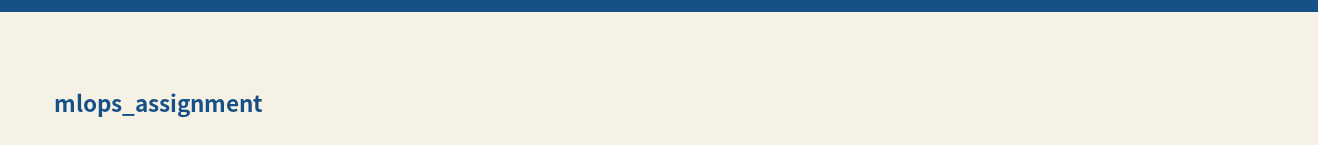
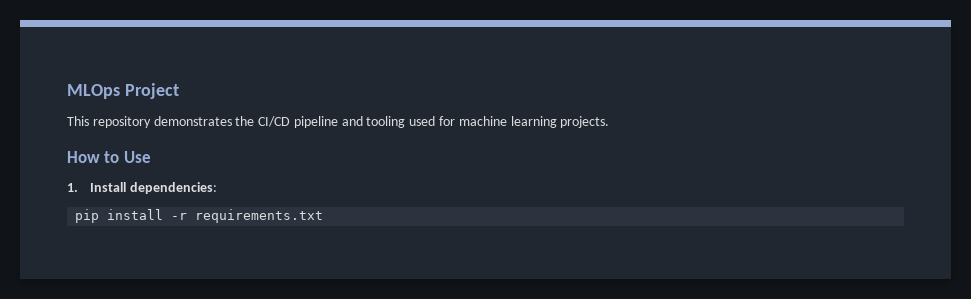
- mlops_assignment
+ MLOps Project
+ This repository demonstrates the CI/CD pipeline and tooling used for machine learning projects.
+ How to Use
+ 1. Install dependencies:
+ pip install -r requirements.txt

